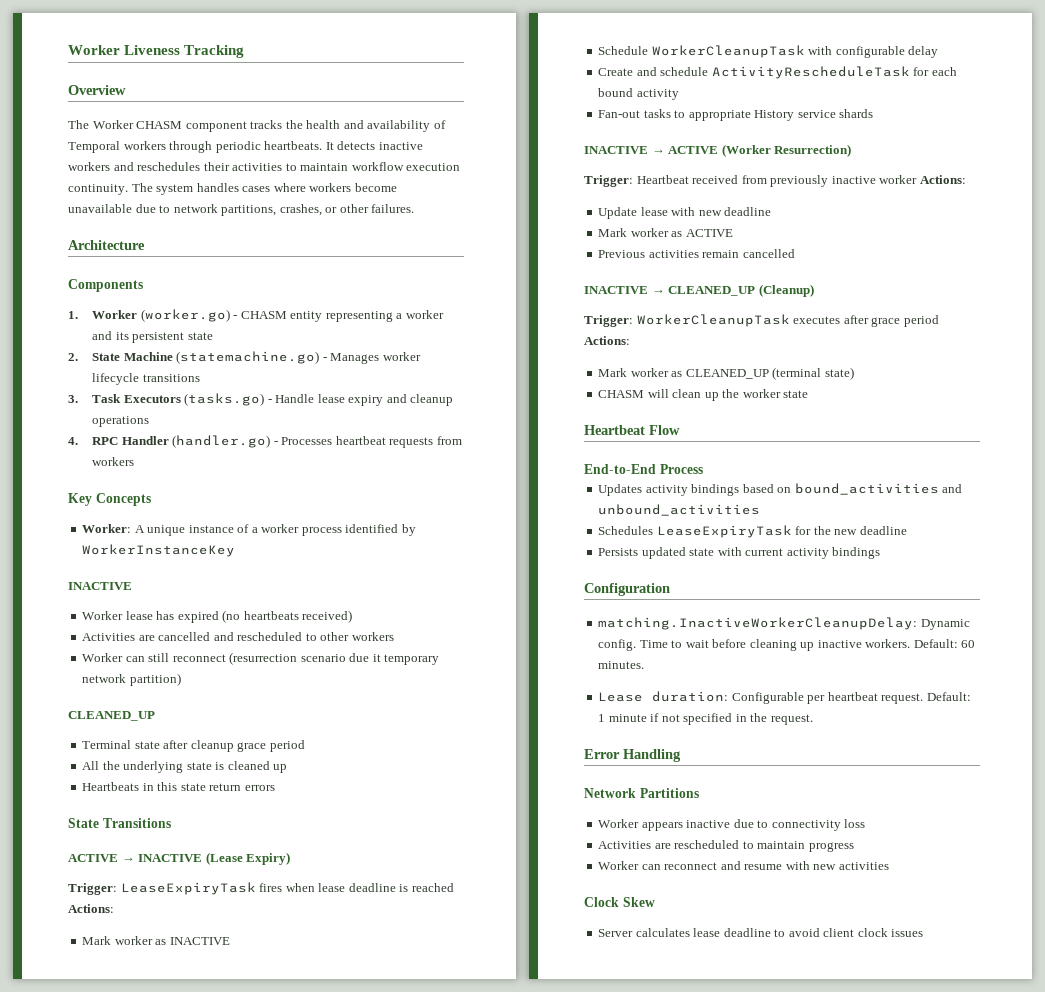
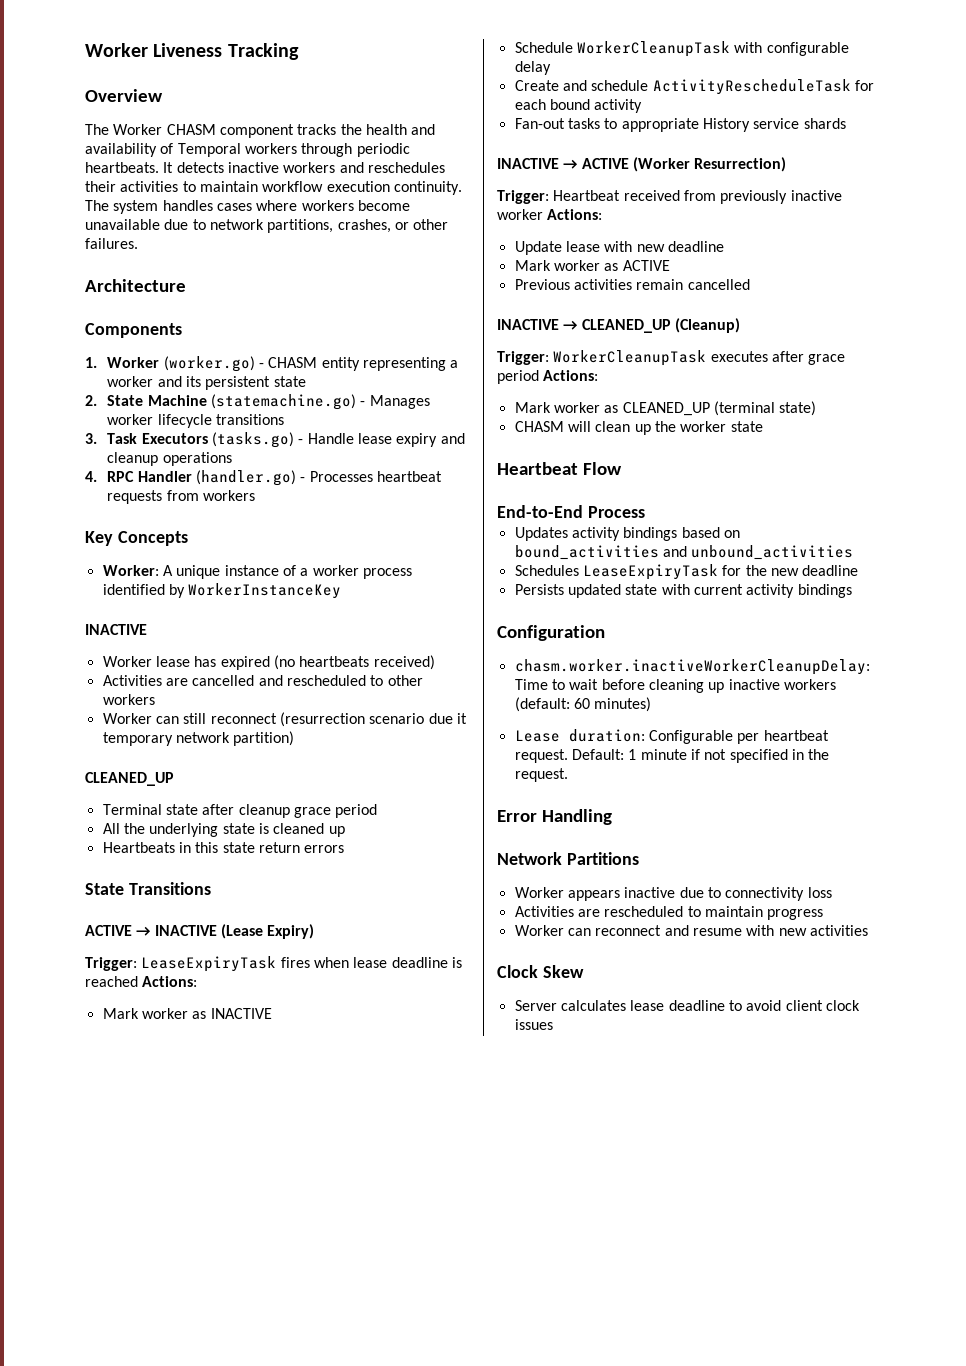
- matching.InactiveWorkerCleanupDelay: Dynamic config. Time to wait before cleaning up inactive workers. Default: 60 minutes.
+ chasm.worker.inactiveWorkerCleanupDelay: Time to wait before cleaning up inactive workers (default: 60 minutes)

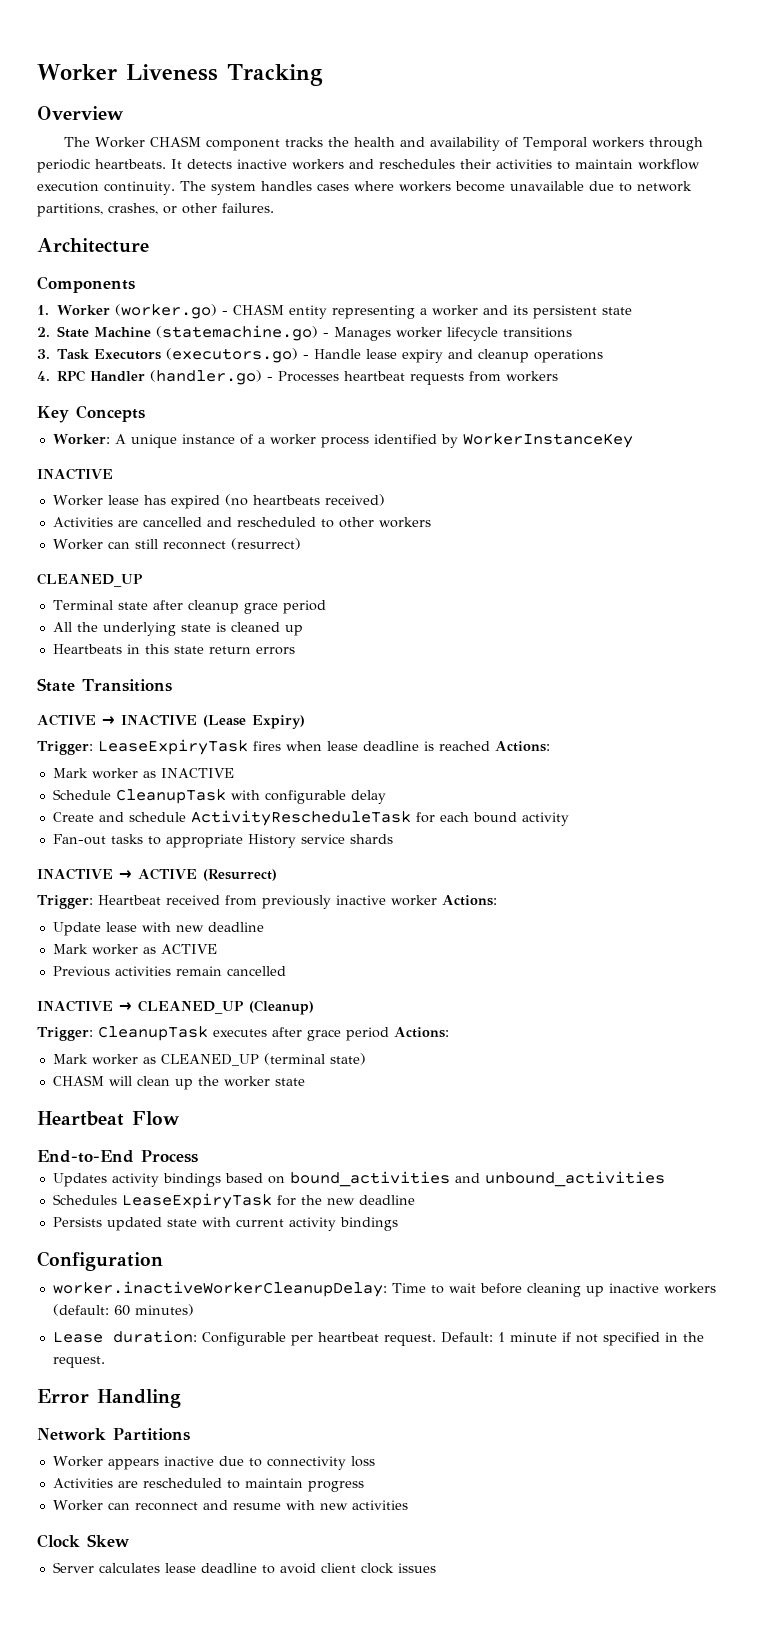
- 3. Task Executors (tasks.go) - Handle lease expiry and cleanup operations
+ 3. Task Executors (executors.go) - Handle lease expiry and cleanup operations
- Worker can still reconnect (resurrection scenario due it temporary network partition)
+ Worker can still reconnect (resurrect)
- Schedule WorkerCleanupTask with configurable delay
+ Schedule CleanupTask with configurable delay
- INACTIVE → ACTIVE (Worker Resurrection)
+ INACTIVE → ACTIVE (Resurrect)
- Trigger: WorkerCleanupTask executes after grace period Actions:
+ Trigger: CleanupTask executes after grace period Actions:
- chasm.worker.inactiveWorkerCleanupDelay: Time to wait before cleaning up inactive workers (default: 60 minutes)
+ worker.inactiveWorkerCleanupDelay: Time to wait before cleaning up inactive workers (default: 60 minutes)

